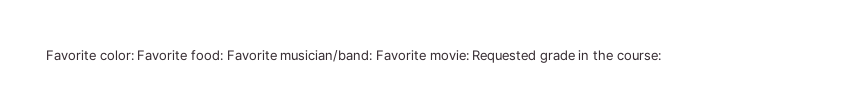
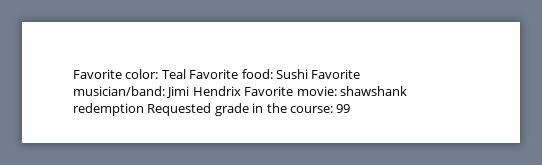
- Favorite color: Favorite food: Favorite musician/band: Favorite movie: Requested grade in the course:
+ Favorite color: Teal Favorite food: Sushi Favorite musician/band: Jimi Hendrix Favorite movie: shawshank redemption Requested grade in the course: 99

